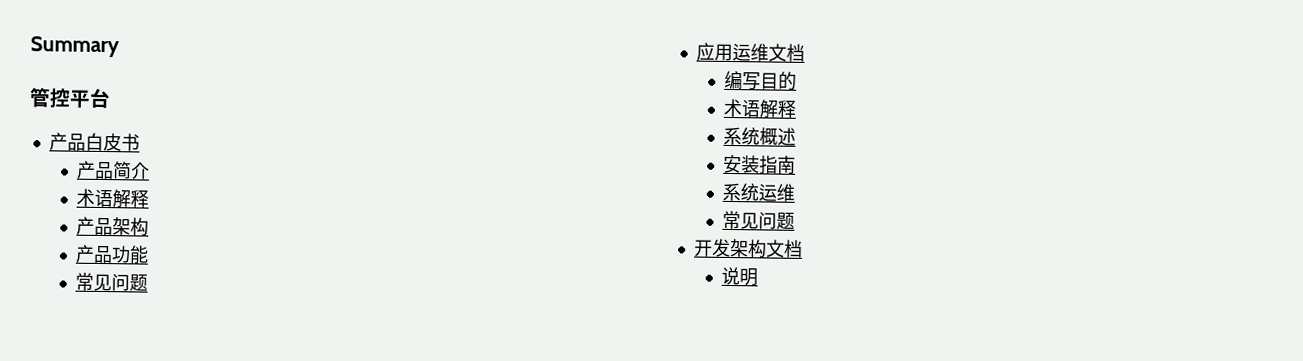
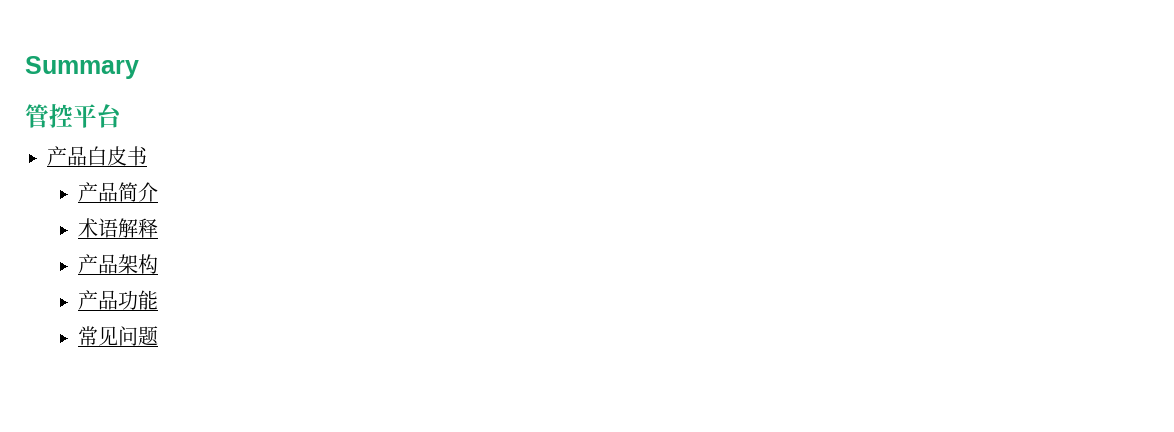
- 应用运维文档
- 编写目的
- 术语解释
- 系统概述
- 安装指南
- 系统运维
- 常见问题
- 开发架构文档
- 说明

